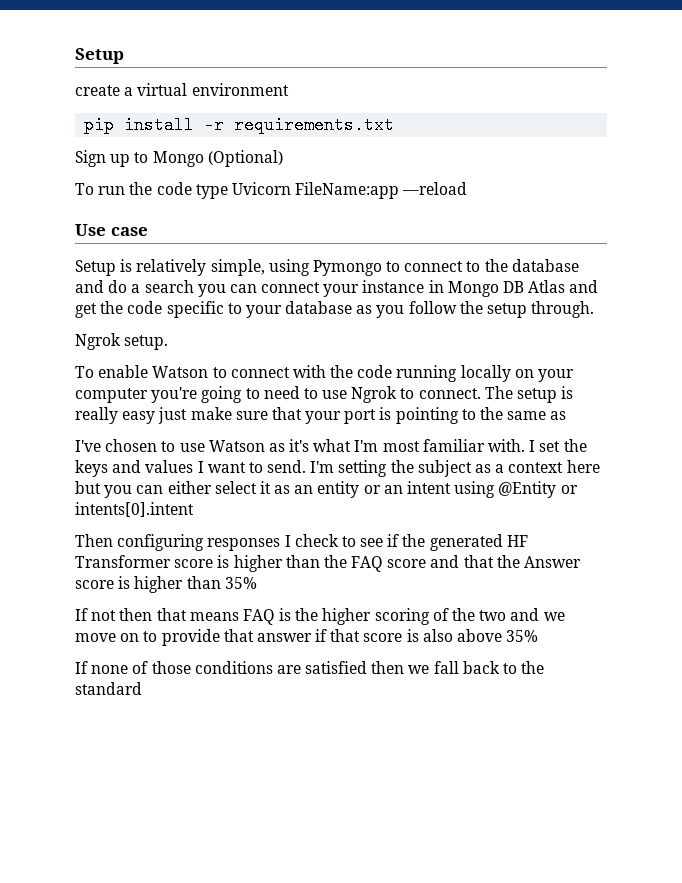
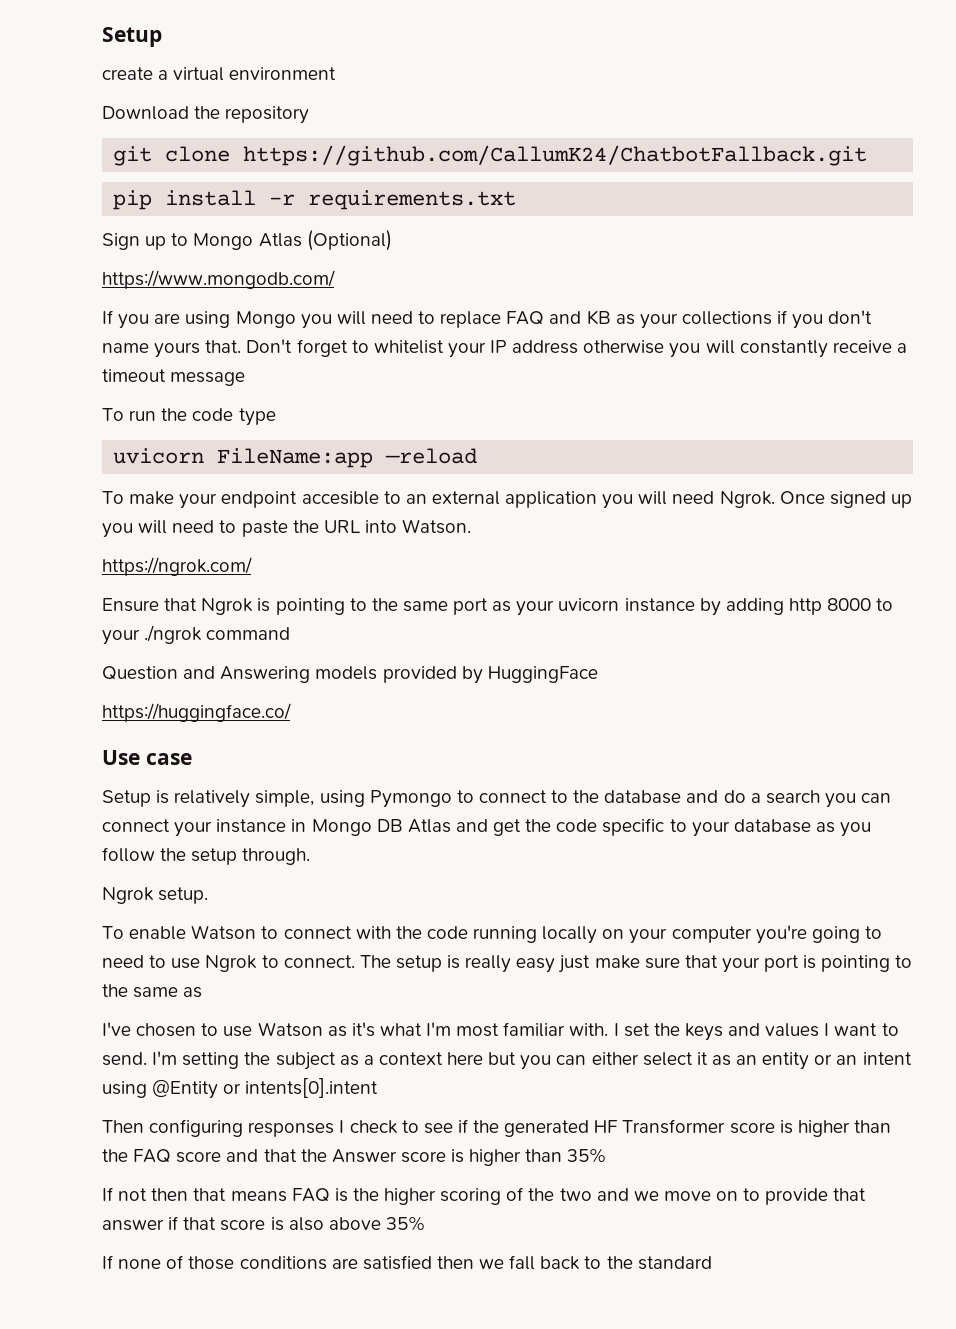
+ Download the repository
+ git clone https://github.com/CallumK24/ChatbotFallback.git
- Sign up to Mongo (Optional)
+ Sign up to Mongo Atlas (Optional)
+ https://www.mongodb.com/
+ If you are using Mongo you will need to replace FAQ and KB as your collections if you don't name yours that. Don't forget to whitelist your IP address otherwise you will constantly receive a timeout message
- To run the code type Uvicorn FileName:app —reload
+ To run the code type
+ uvicorn FileName:app —reload
+ To make your endpoint accesible to an external application you will need Ngrok. Once signed up you will need to paste the URL into Watson.
+ https://ngrok.com/
+ Ensure that Ngrok is pointing to the same port as your uvicorn instance by adding http 8000 to your ./ngrok command
+ Question and Answering models provided by HuggingFace
+ https://huggingface.co/

